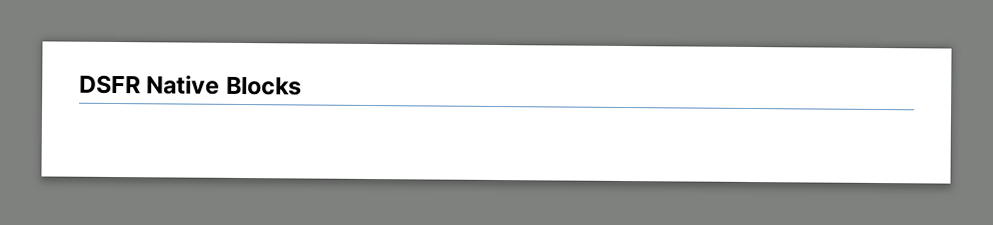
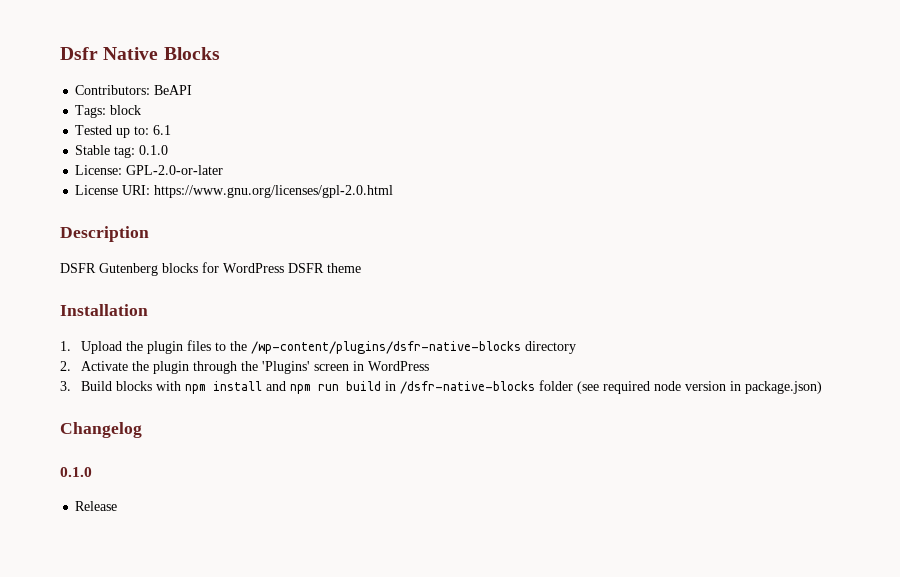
- DSFR Native Blocks
+ Dsfr Native Blocks
+ Contributors: BeAPI
+ Tags: block
+ Tested up to: 6.1
+ Stable tag: 0.1.0
+ License: GPL-2.0-or-later
+ License URI: https://www.gnu.org/licenses/gpl-2.0.html
+ Description
+ DSFR Gutenberg blocks for WordPress DSFR theme
+ Installation
+ 1. Upload the plugin files to the /wp-content/plugins/dsfr-native-blocks directory
+ 2. Activate the plugin through the 'Plugins' screen in WordPress
+ 3. Build blocks with npm install and npm run build in /dsfr-native-blocks folder (see required node version in package.json)
+ Changelog
+ 0.1.0
+ Release

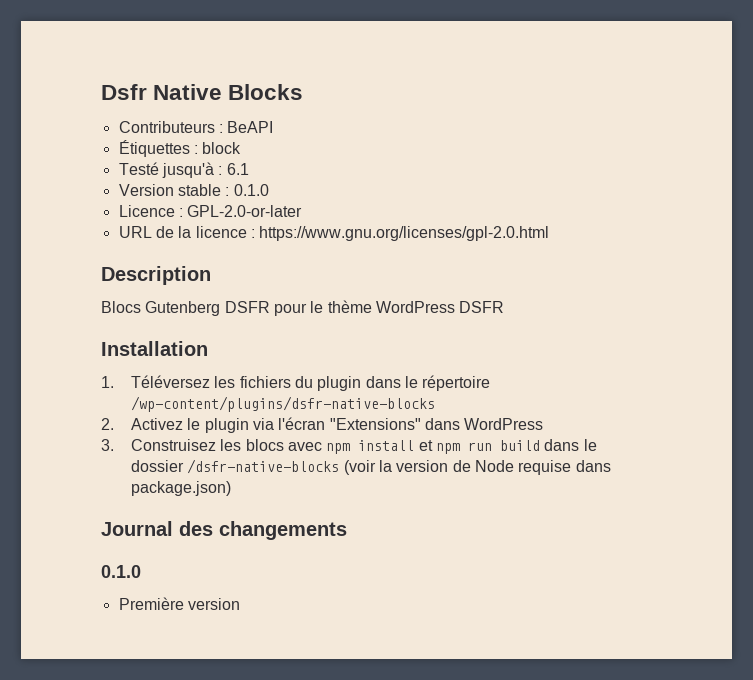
- Contributors: BeAPI
+ Contributeurs : BeAPI
- Tags: block
+ Étiquettes : block
- Tested up to: 6.1
- Stable tag: 0.1.0
- License: GPL-2.0-or-later
+ Testé jusqu'à : 6.1
+ Version stable : 0.1.0
+ Licence : GPL-2.0-or-later
- License URI: https://www.gnu.org/licenses/gpl-2.0.html
+ URL de la licence : https://www.gnu.org/licenses/gpl-2.0.html
  Description
- DSFR Gutenberg blocks for WordPress DSFR theme
+ Blocs Gutenberg DSFR pour le thème WordPress DSFR
- 1. Upload the plugin files to the /wp-content/plugins/dsfr-native-blocks directory
+ 1. Téléversez les fichiers du plugin dans le répertoire /wp-content/plugins/dsfr-native-blocks
- 2. Activate the plugin through the 'Plugins' screen in WordPress
- 3. Build blocks with npm install and npm run build in /dsfr-native-blocks folder (see required node version in package.json)
- Changelog
+ 2. Activez le plugin via l'écran "Extensions" dans WordPress
+ 3. Construisez les blocs avec npm install et npm run build dans le dossier /dsfr-native-blocks (voir la version de Node requise dans package.json)
+ Journal des changements
  0.1.0
- Release
+ Première version

